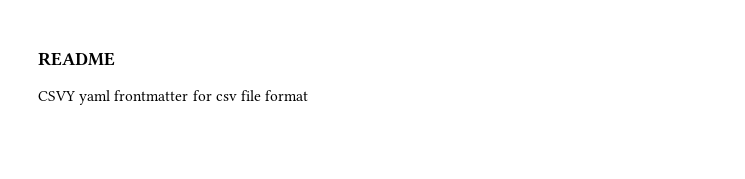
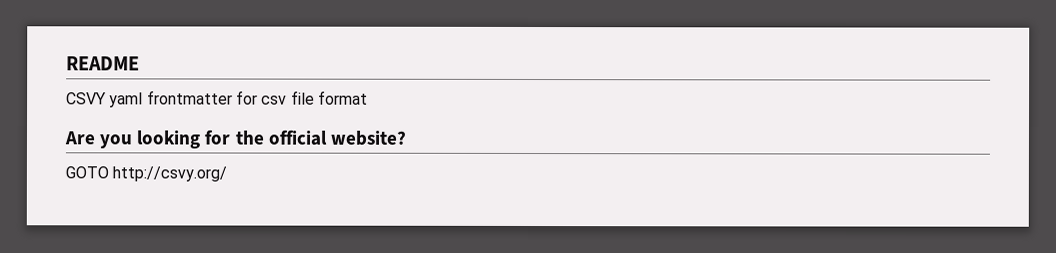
+ Are you looking for the official website?
+ GOTO http://csvy.org/

